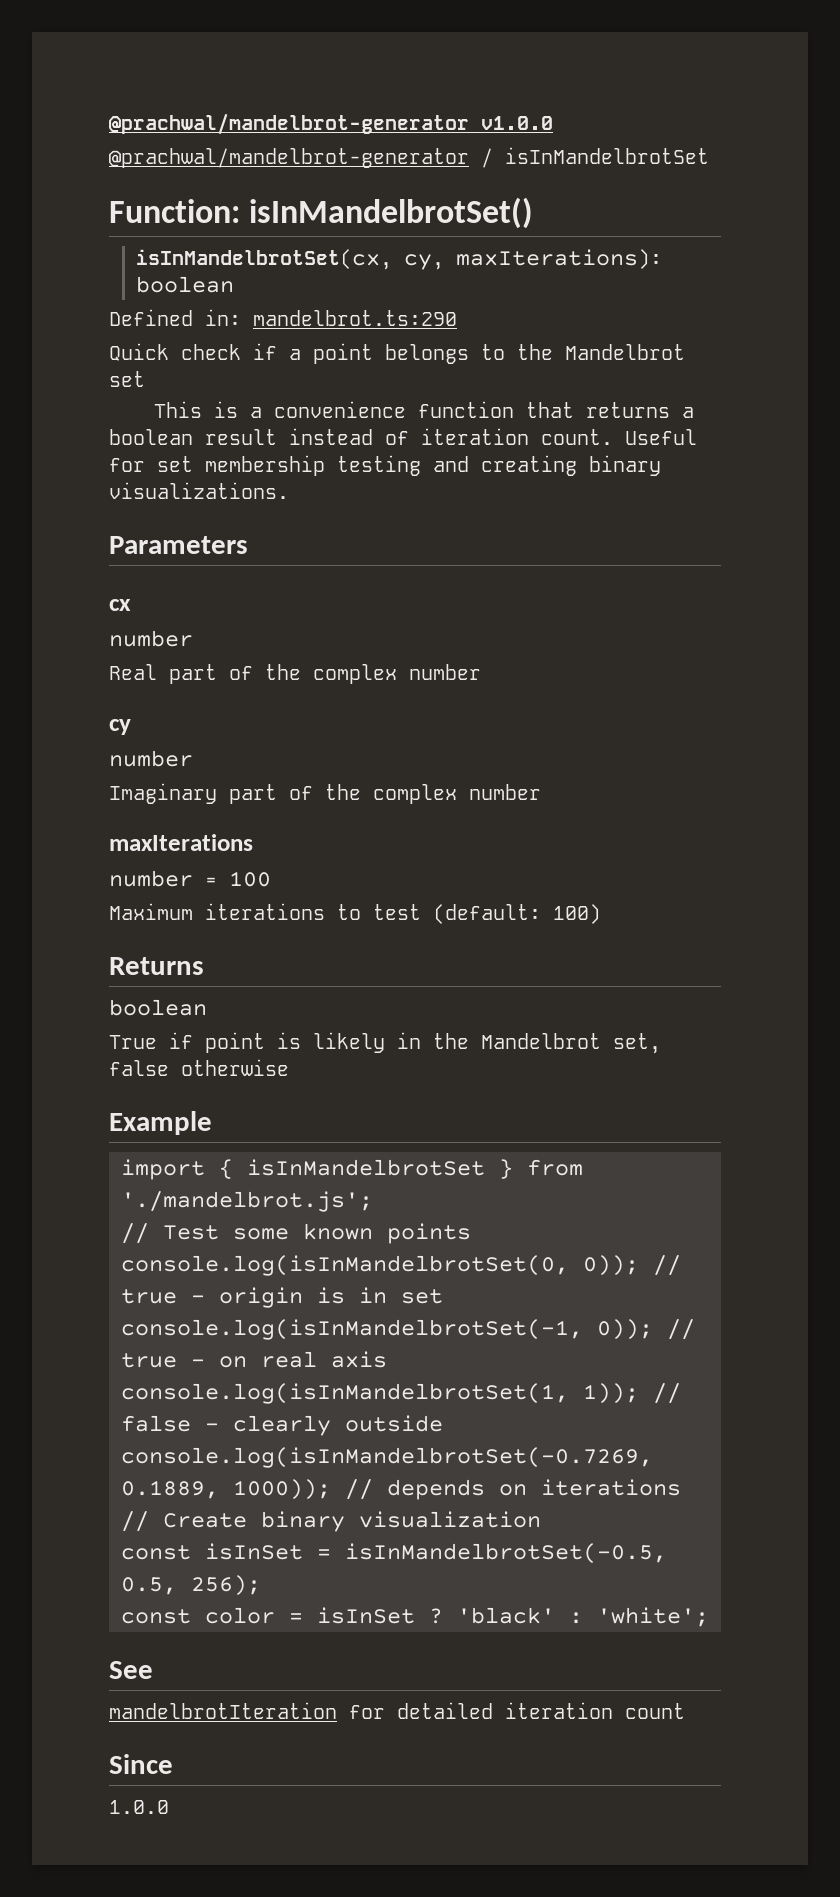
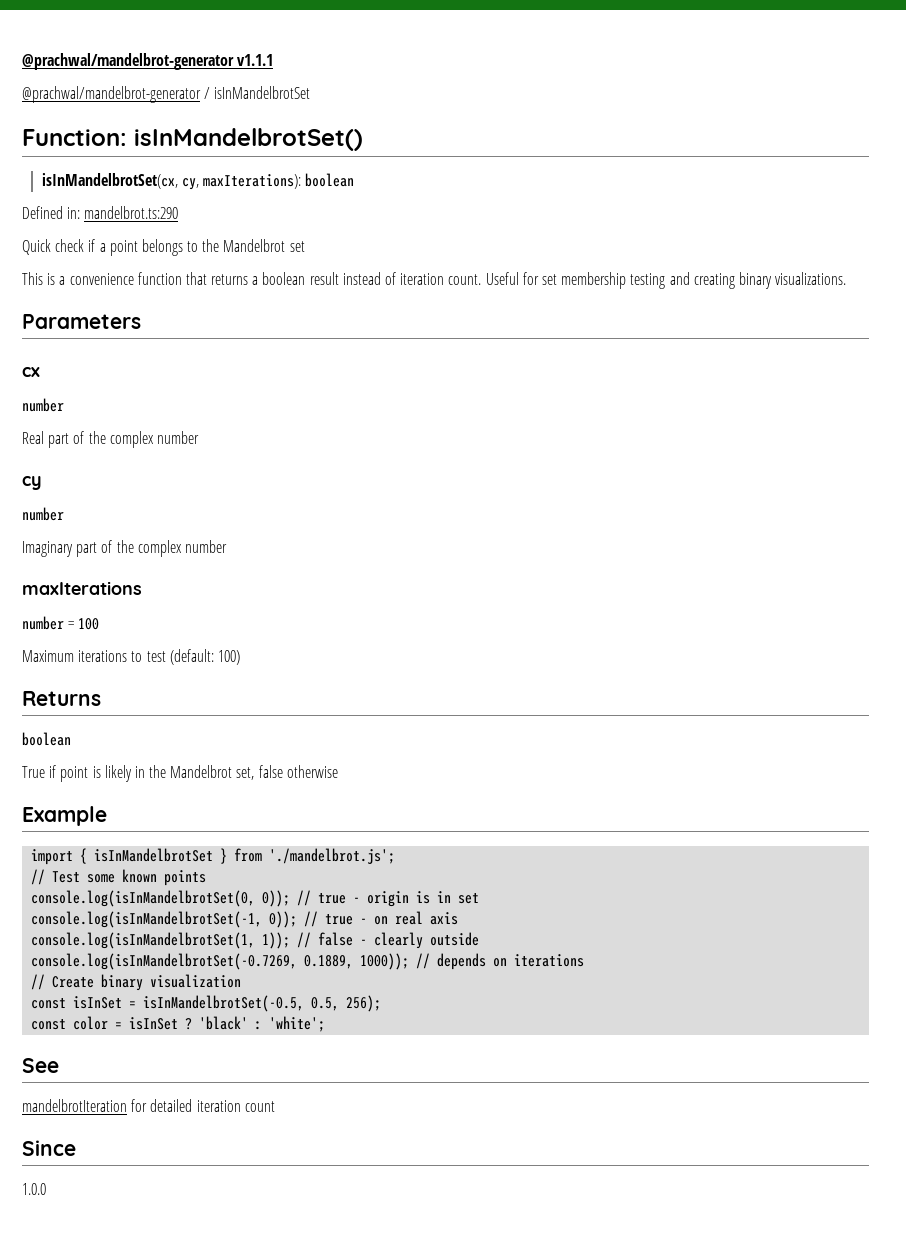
- @prachwal/mandelbrot-generator v1.0.0
+ @prachwal/mandelbrot-generator v1.1.1

